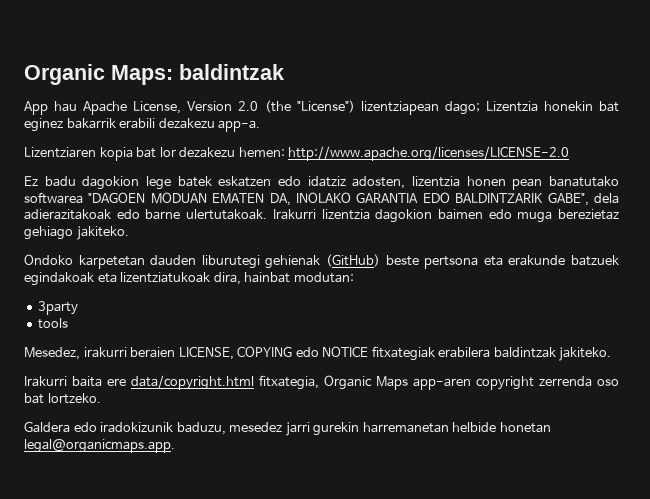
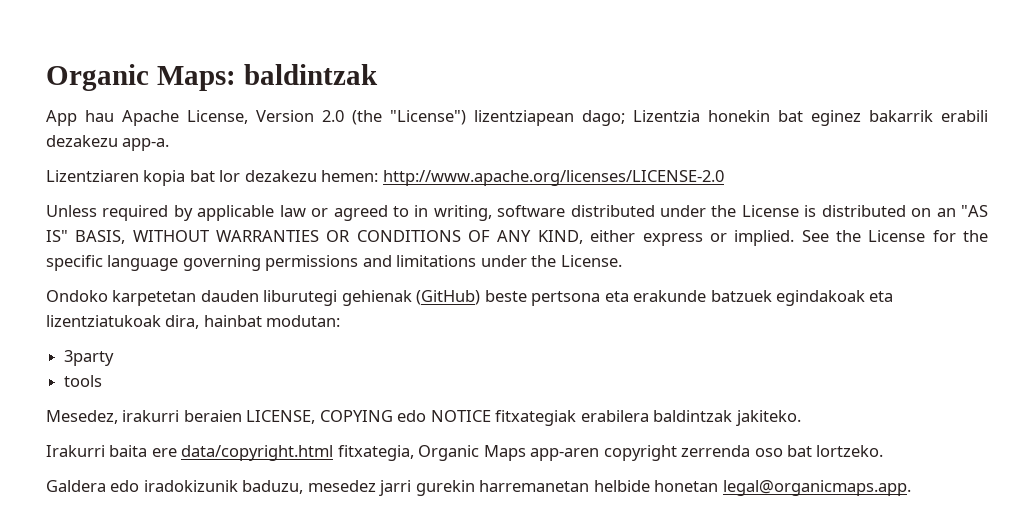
- Ez badu dagokion lege batek eskatzen edo idatziz adosten, lizentzia honen pean banatutako softwarea "DAGOEN MODUAN EMATEN DA, INOLAKO GARANTIA EDO BALDINTZARIK GABE", dela adierazitakoak edo barne ulertutakoak. Irakurri lizentzia dagokion baimen edo muga berezietaz gehiago jakiteko.
+ Unless required by applicable law or agreed to in writing, software distributed under the License is distributed on an "AS IS" BASIS, WITHOUT WARRANTIES OR CONDITIONS OF ANY KIND, either express or implied. See the License for the specific language governing permissions and limitations under the License.

